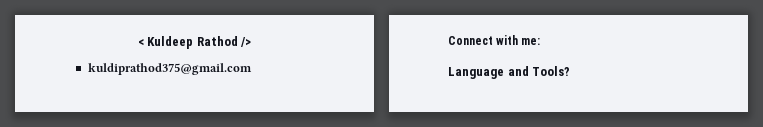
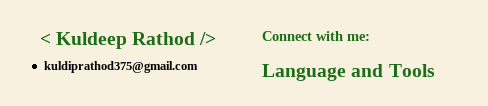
- Language and Tools?
+ Language and Tools

